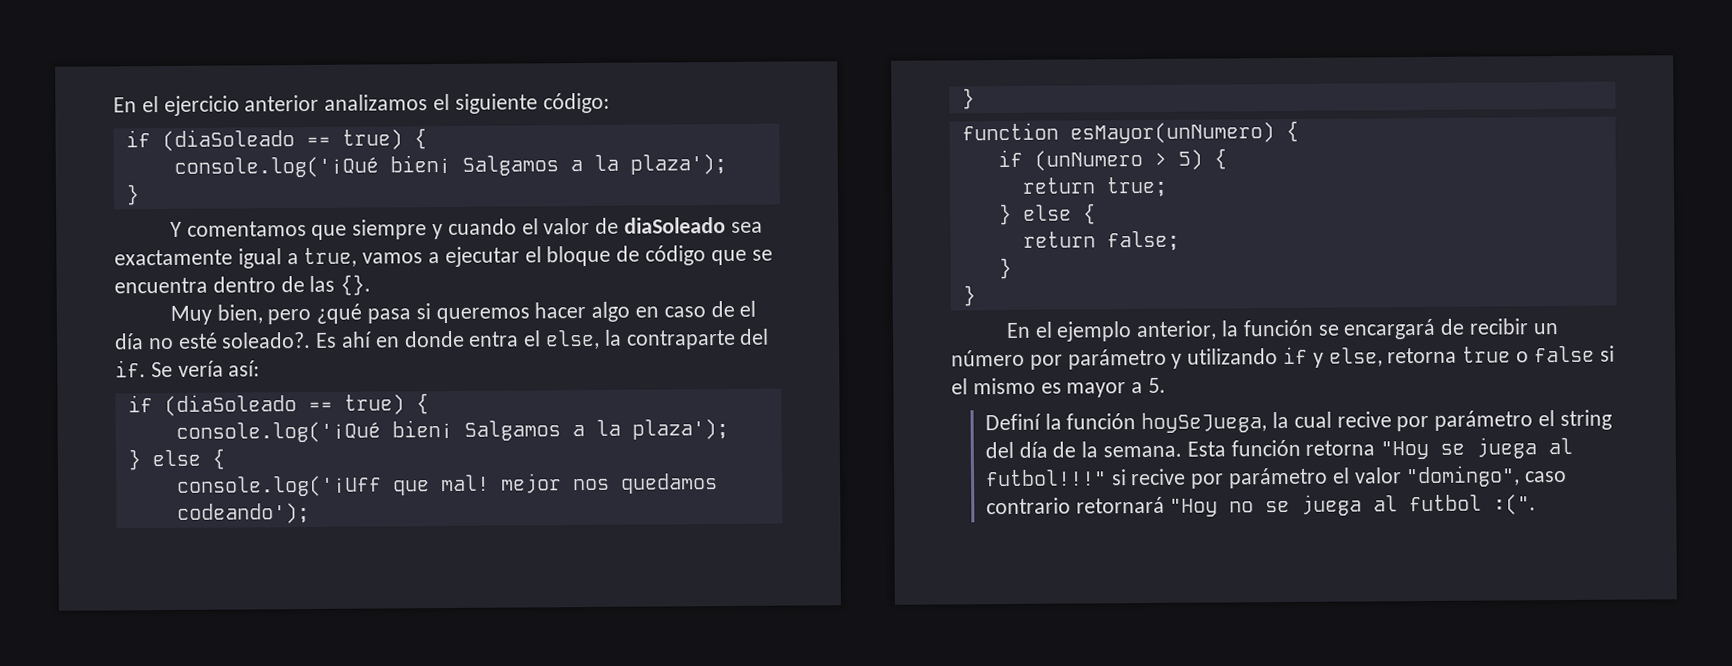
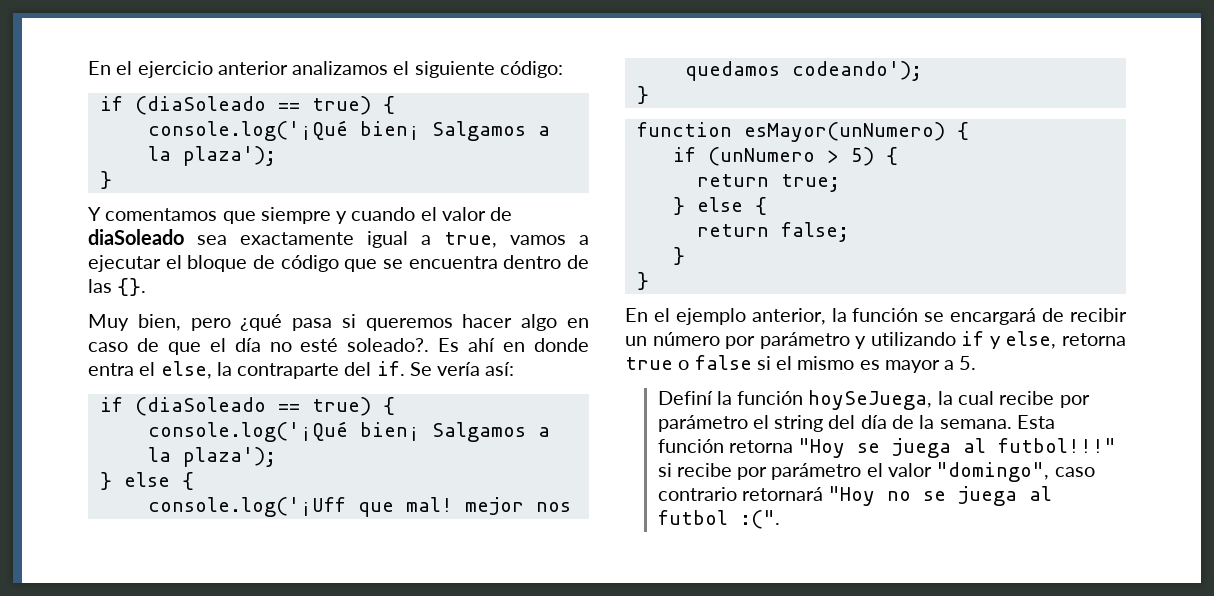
- Muy bien, pero ¿qué pasa si queremos hacer algo en caso de el día no esté soleado?.
+ Muy bien, pero ¿qué pasa si queremos hacer algo en caso de que el día no esté soleado?.
- Definí la función hoySeJuega, la cual recive por parámetro el string del día de la semana.
+ Definí la función hoySeJuega, la cual recibe por parámetro el string del día de la semana.
- Esta función retorna "Hoy se juega al futbol!!!" si recive por parámetro el valor "domingo", caso contrario retornará "Hoy no se juega al futbol :(".
+ Esta función retorna "Hoy se juega al futbol!!!" si recibe por parámetro el valor "domingo", caso contrario retornará "Hoy no se juega al futbol :(".

